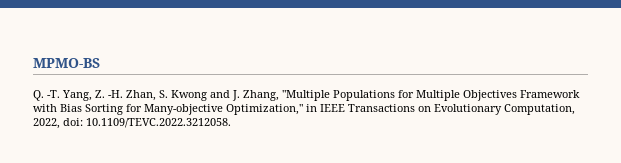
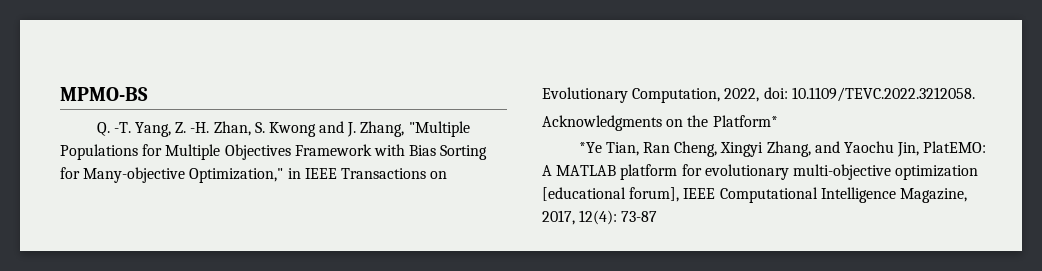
+ Acknowledgments on the Platform*
+ *Ye Tian, Ran Cheng, Xingyi Zhang, and Yaochu Jin, PlatEMO: A MATLAB platform for evolutionary multi-objective optimization [educational forum], IEEE Computational Intelligence Magazine, 2017, 12(4): 73-87

